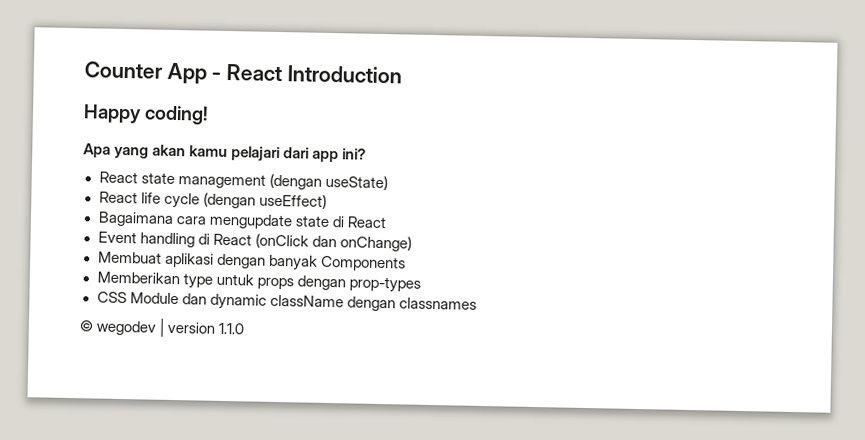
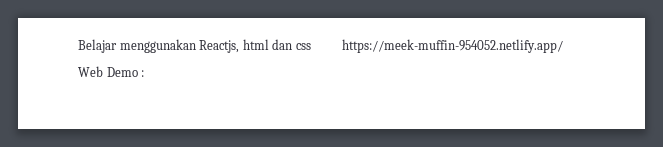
- Counter App - React Introduction
- Happy coding!
- Apa yang akan kamu pelajari dari app ini?
- React state management (dengan useState)
- React life cycle (dengan useEffect)
- Bagaimana cara mengupdate state di React
- Event handling di React (onClick dan onChange)
- Membuat aplikasi dengan banyak Components
- Memberikan type untuk props dengan prop-types
- CSS Module dan dynamic className dengan classnames
- © wegodev | version 1.1.0
+ Belajar menggunakan Reactjs, html dan css
+ Web Demo : https://meek-muffin-954052.netlify.app/

